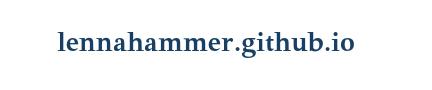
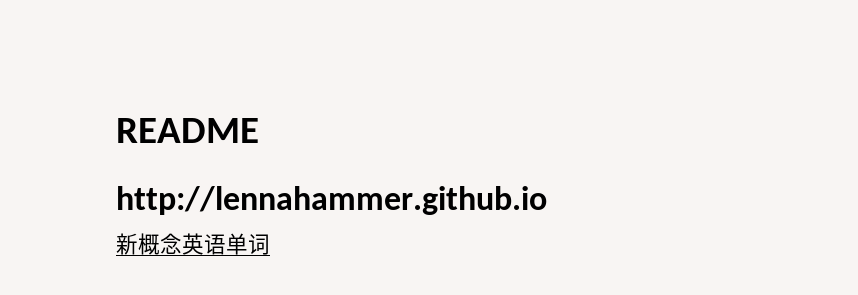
- lennahammer.github.io
+ README
+ http://lennahammer.github.io
+ 新概念英语单词

